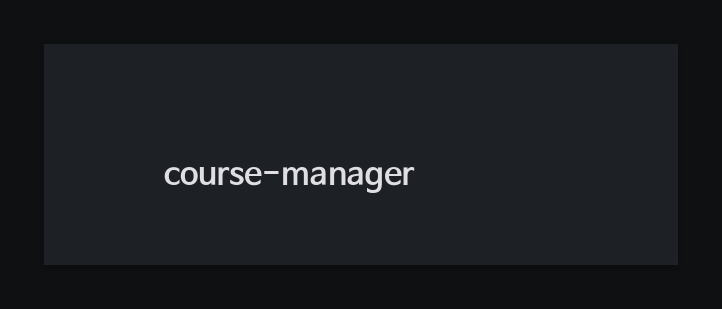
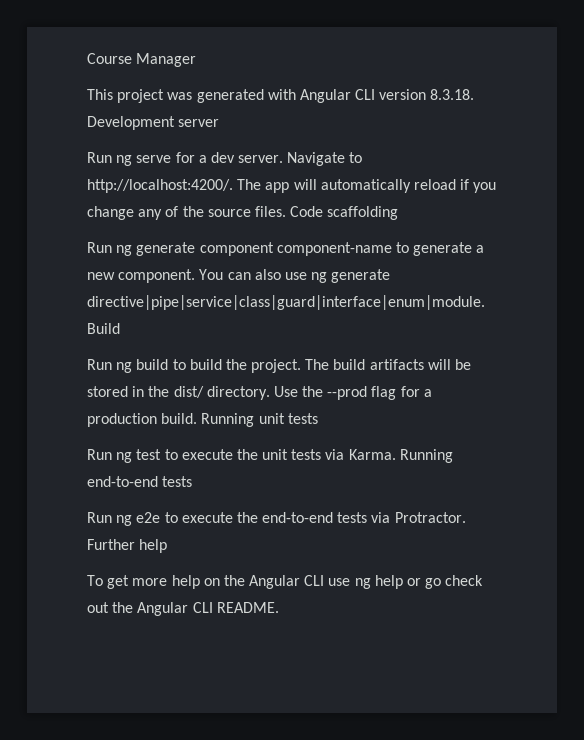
- course-manager
+ Course Manager
+ This project was generated with Angular CLI version 8.3.18. Development server
+ Run ng serve for a dev server. Navigate to http://localhost:4200/. The app will automatically reload if you change any of the source files. Code scaffolding
+ Run ng generate component component-name to generate a new component. You can also use ng generate directive|pipe|service|class|guard|interface|enum|module. Build
+ Run ng build to build the project. The build artifacts will be stored in the dist/ directory. Use the --prod flag for a production build. Running unit tests
+ Run ng test to execute the unit tests via Karma. Running end-to-end tests
+ Run ng e2e to execute the end-to-end tests via Protractor. Further help
+ To get more help on the Angular CLI use ng help or go check out the Angular CLI README.

